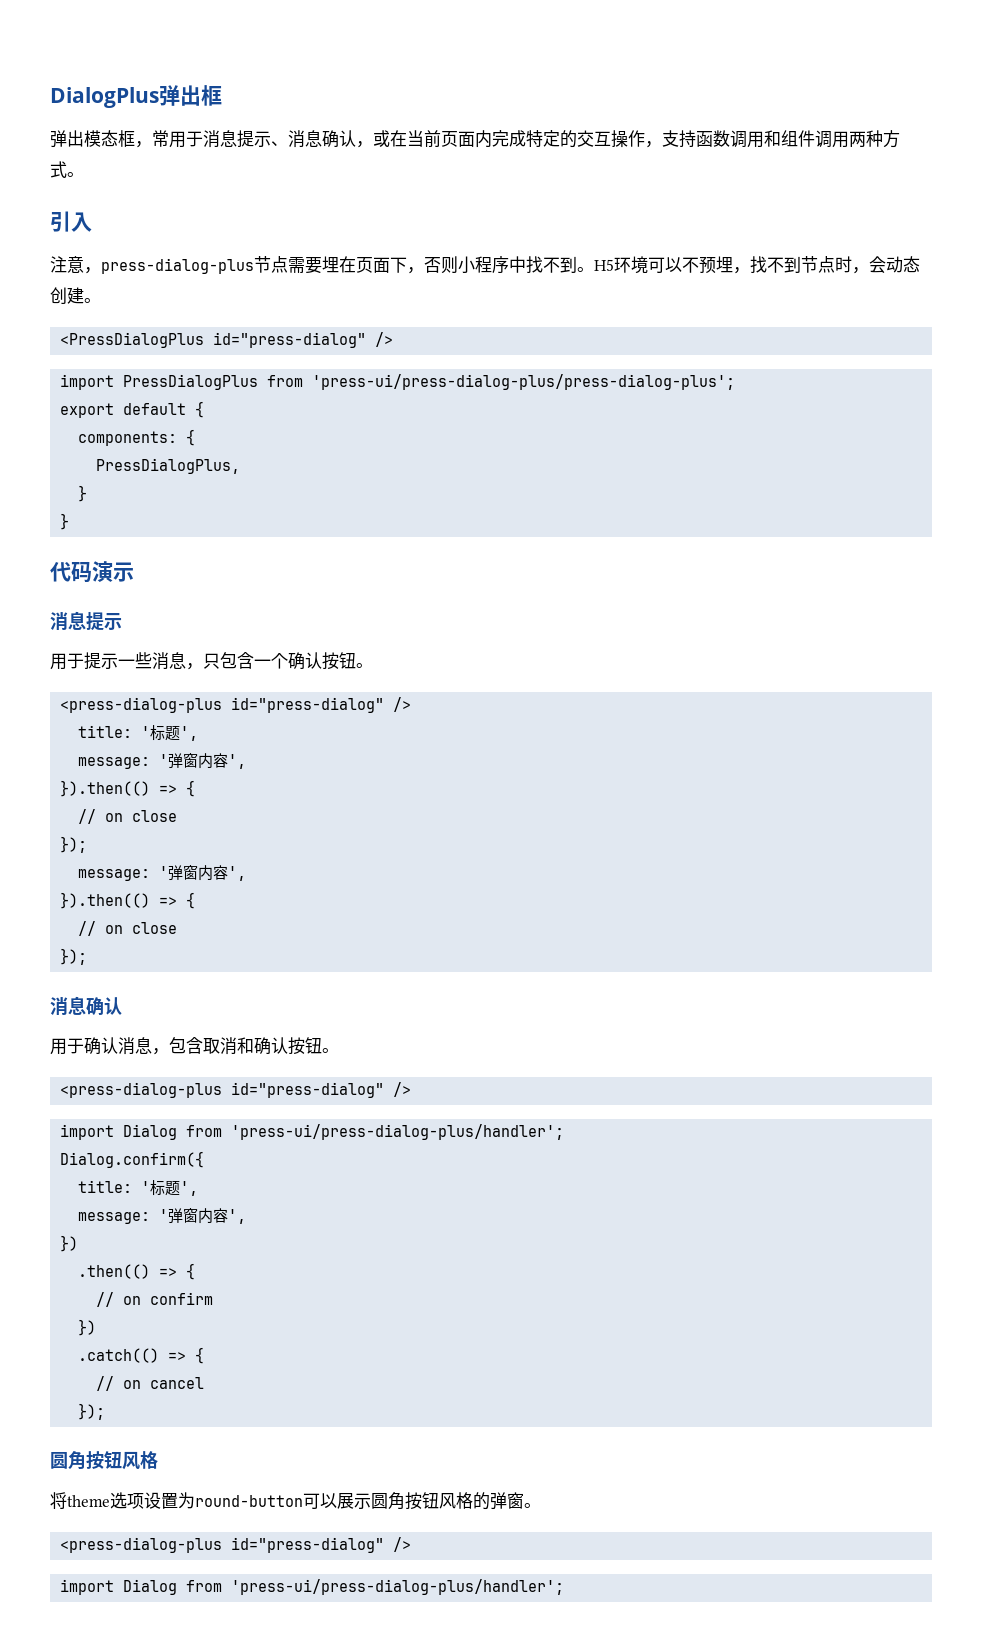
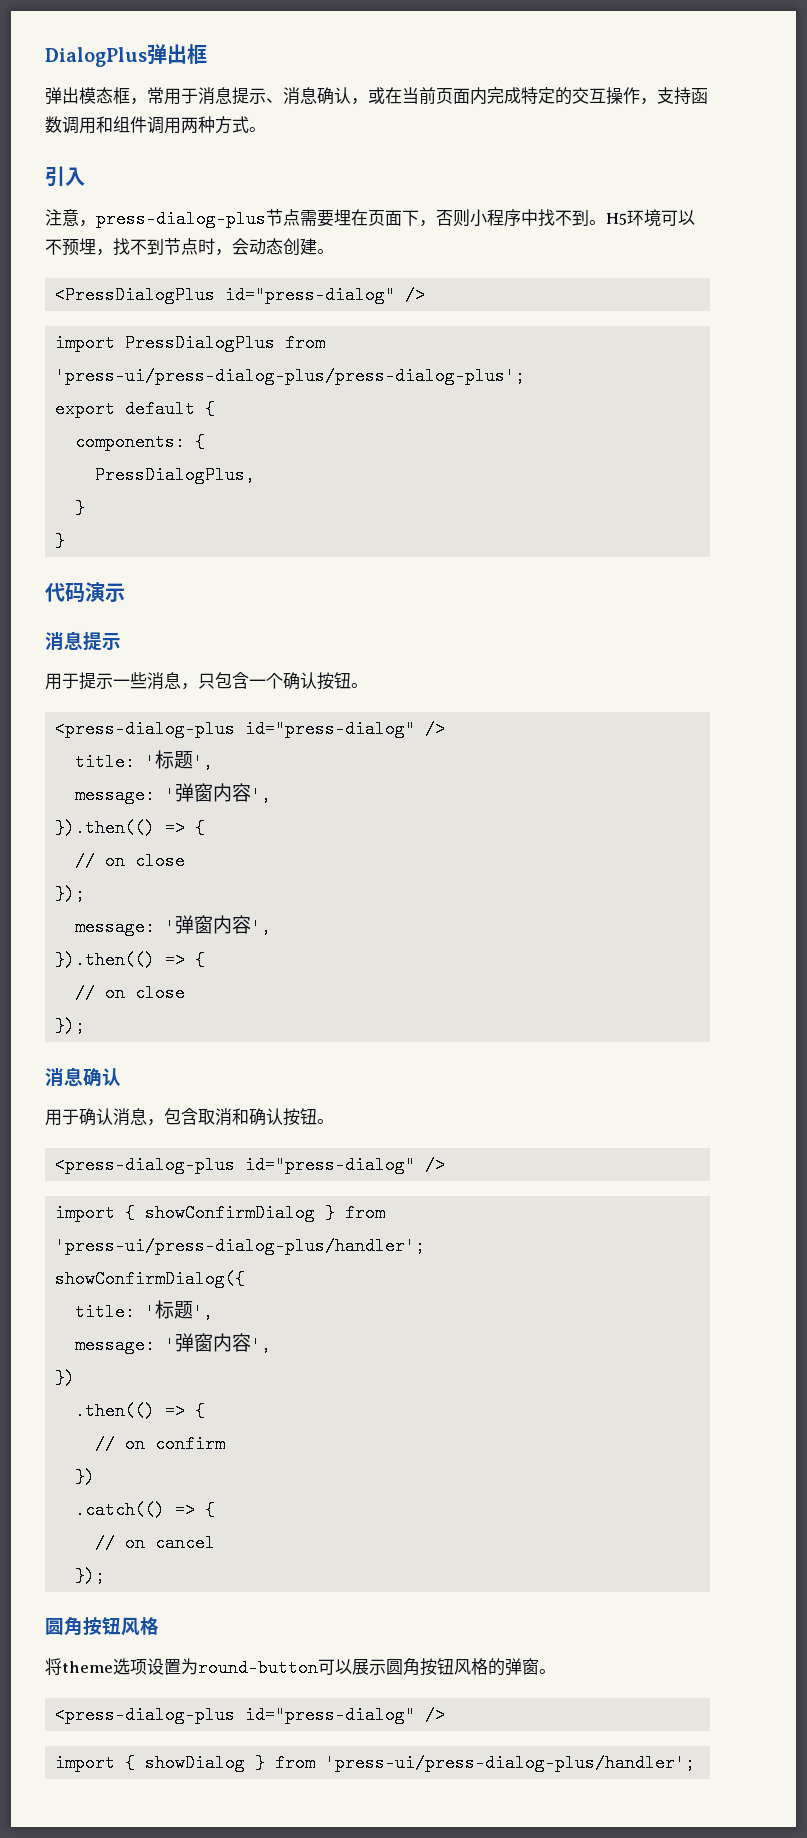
  用于确认消息，包含取消和确认按钮。
  <press-dialog-plus id="press-dialog" />
- import Dialog from 'press-ui/press-dialog-plus/handler';
+ import { showConfirmDialog } from 'press-ui/press-dialog-plus/handler';
- Dialog.confirm({
+ showConfirmDialog({
  将theme选项设置为round-button可以展示圆角按钮风格的弹窗。
  <press-dialog-plus id="press-dialog" />
- import Dialog from 'press-ui/press-dialog-plus/handler';
+ import { showDialog } from 'press-ui/press-dialog-plus/handler';

